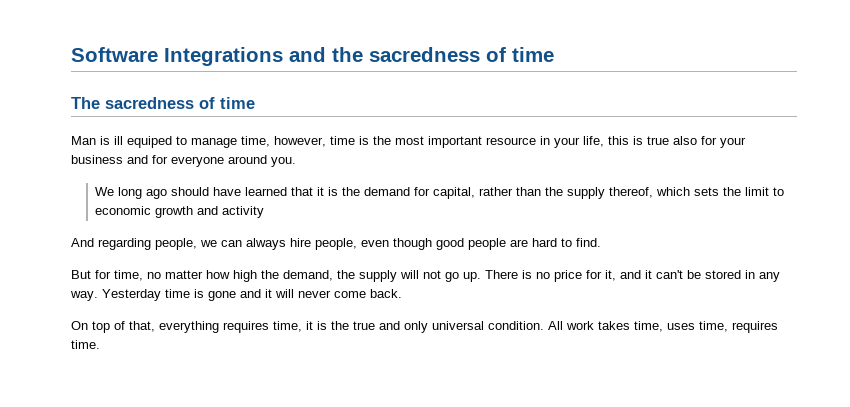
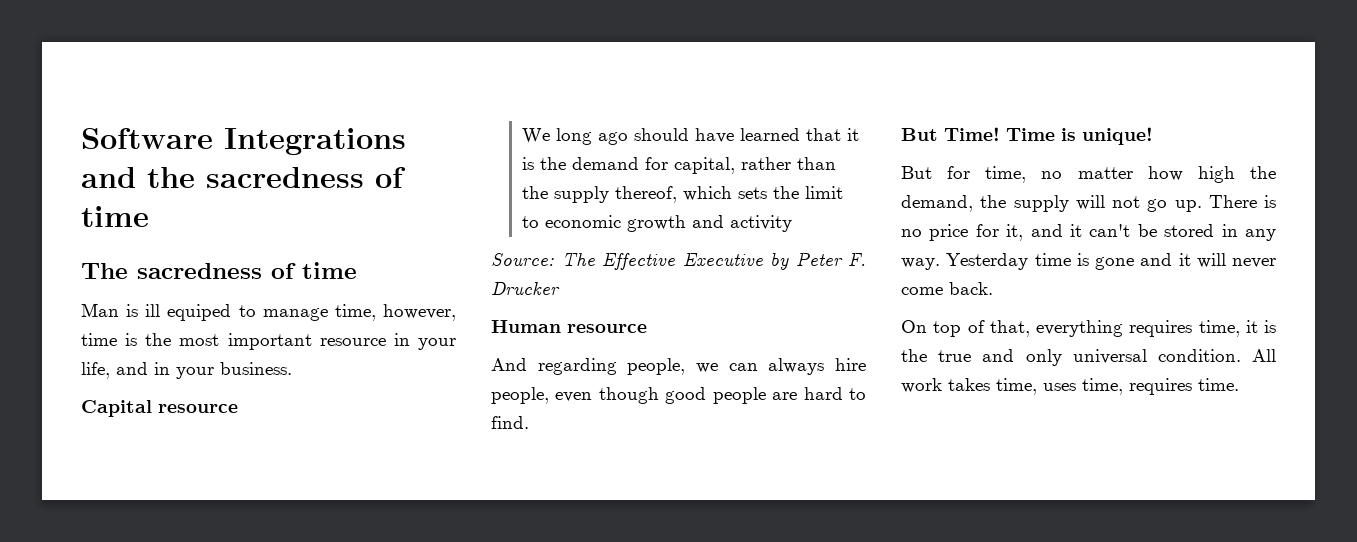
- Man is ill equiped to manage time, however, time is the most important resource in your life, this is true also for your business and for everyone around you.
+ Man is ill equiped to manage time, however, time is the most important resource in your life, and in your business.
+ Capital resource
+ Source: The Effective Executive by Peter F. Drucker
+ Human resource
+ But Time! Time is unique!

